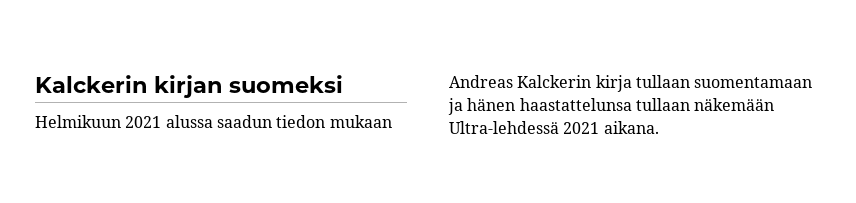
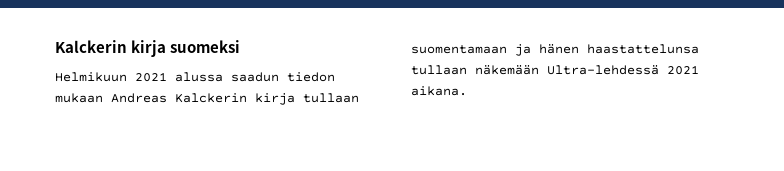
- Kalckerin kirjan suomeksi
+ Kalckerin kirja suomeksi

